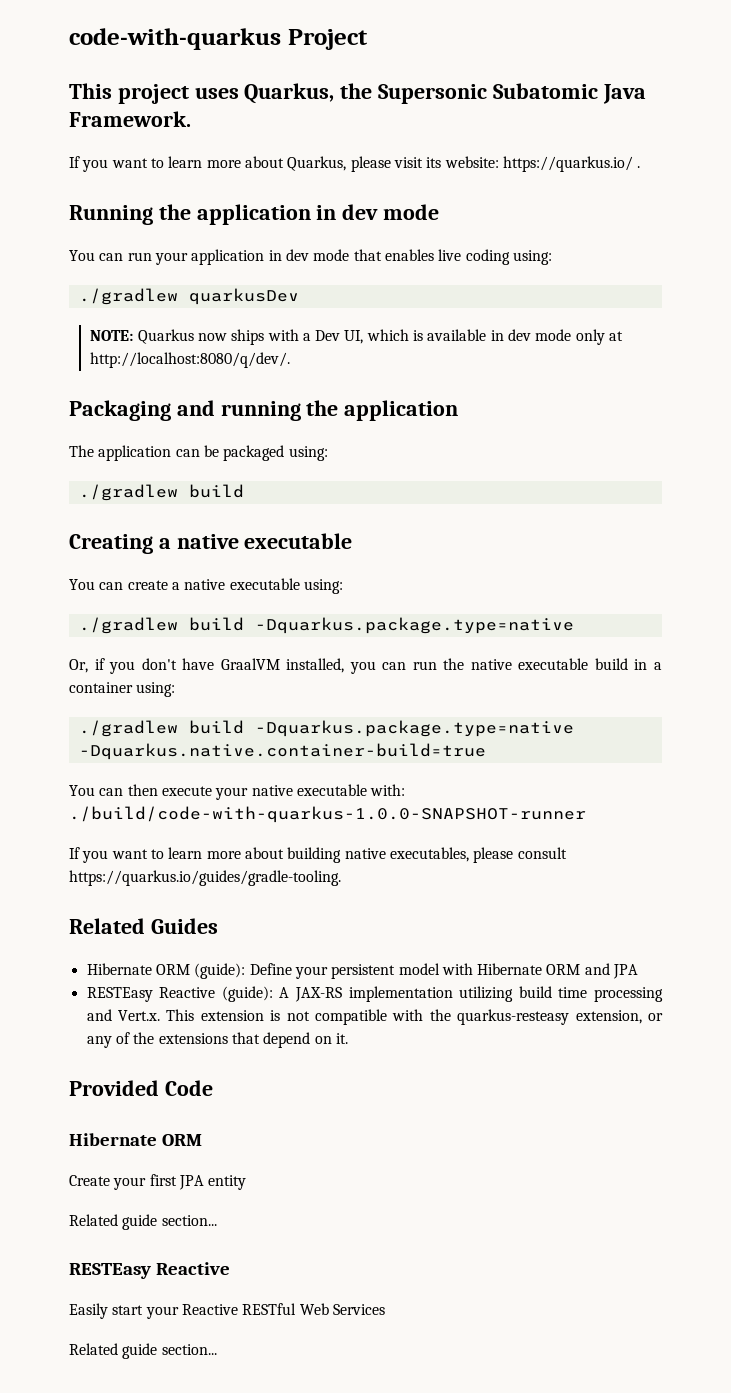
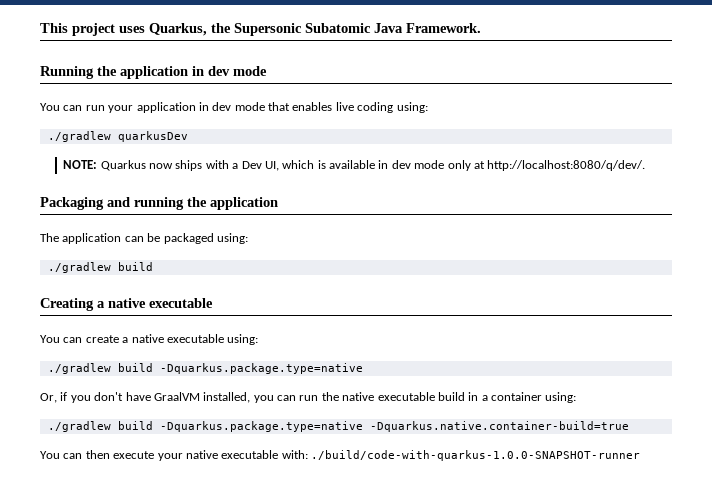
- code-with-quarkus Project
- If you want to learn more about Quarkus, please visit its website: https://quarkus.io/ .
- If you want to learn more about building native executables, please consult https://quarkus.io/guides/gradle-tooling.
- Related Guides
- Hibernate ORM (guide): Define your persistent model with Hibernate ORM and JPA
- RESTEasy Reactive (guide): A JAX-RS implementation utilizing build time processing and Vert.x. This extension is not compatible with the quarkus-resteasy extension, or any of the extensions that depend on it.
- Provided Code
- Hibernate ORM
- Create your first JPA entity
- Related guide section...
- RESTEasy Reactive
- Easily start your Reactive RESTful Web Services
- Related guide section...

